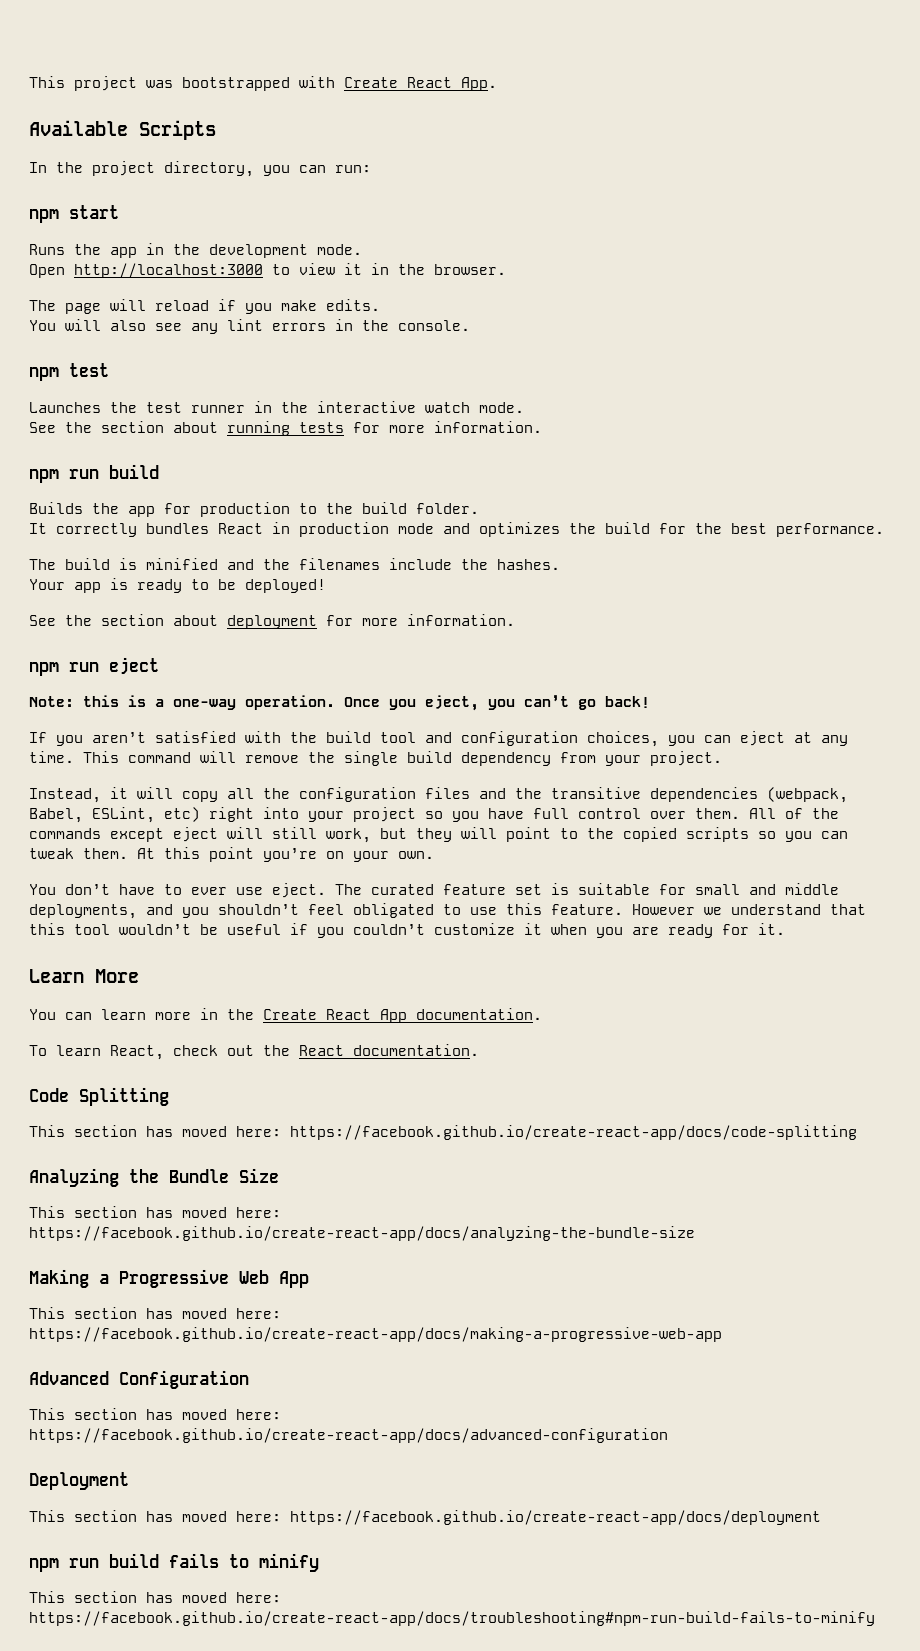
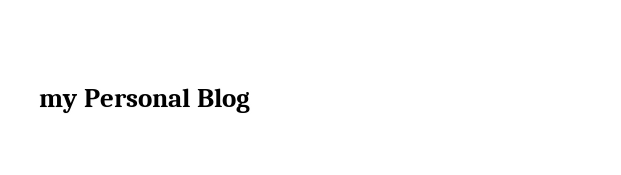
- This project was bootstrapped with Create React App.
- Available Scripts
- In the project directory, you can run:
- npm start
- Runs the app in the development mode.
- Open http://localhost:3000 to view it in the browser.
- The page will reload if you make edits.
- You will also see any lint errors in the console.
- npm test
- Launches the test runner in the interactive watch mode.
- See the section about running tests for more information.
- npm run build
- Builds the app for production to the build folder.
- It correctly bundles React in production mode and optimizes the build for the best performance.
- The build is minified and the filenames include the hashes.
- Your app is ready to be deployed!
- See the section about deployment for more information.
- npm run eject
- Note: this is a one-way operation. Once you eject, you can’t go back!
- If you aren’t satisfied with the build tool and configuration choices, you can eject at any time. This command will remove the single build dependency from your project.
- Instead, it will copy all the configuration files and the transitive dependencies (webpack, Babel, ESLint, etc) right into your project so you have full control over them. All of the commands except eject will still work, but they will point to the copied scripts so you can tweak them. At this point you’re on your own.
- You don’t have to ever use eject. The curated feature set is suitable for small and middle deployments, and you shouldn’t feel obligated to use this feature. However we understand that this tool wouldn’t be useful if you couldn’t customize it when you are ready for it.
- Learn More
- You can learn more in the Create React App documentation.
- To learn React, check out the React documentation.
- Code Splitting
- This section has moved here: https://facebook.github.io/create-react-app/docs/code-splitting
- Analyzing the Bundle Size
- This section has moved here: https://facebook.github.io/create-react-app/docs/analyzing-the-bundle-size
- Making a Progressive Web App
- This section has moved here: https://facebook.github.io/create-react-app/docs/making-a-progressive-web-app
- Advanced Configuration
- This section has moved here: https://facebook.github.io/create-react-app/docs/advanced-configuration
- Deployment
- This section has moved here: https://facebook.github.io/create-react-app/docs/deployment
- npm run build fails to minify
- This section has moved here: https://facebook.github.io/create-react-app/docs/troubleshooting#npm-run-build-fails-to-minify
+ my Personal Blog

